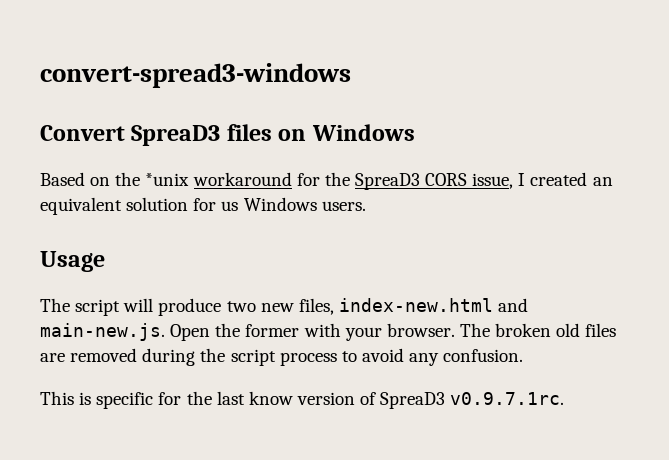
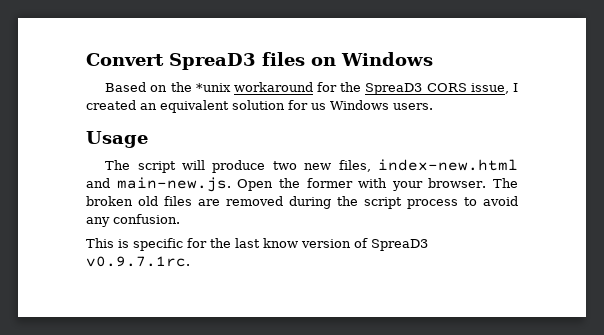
- convert-spread3-windows

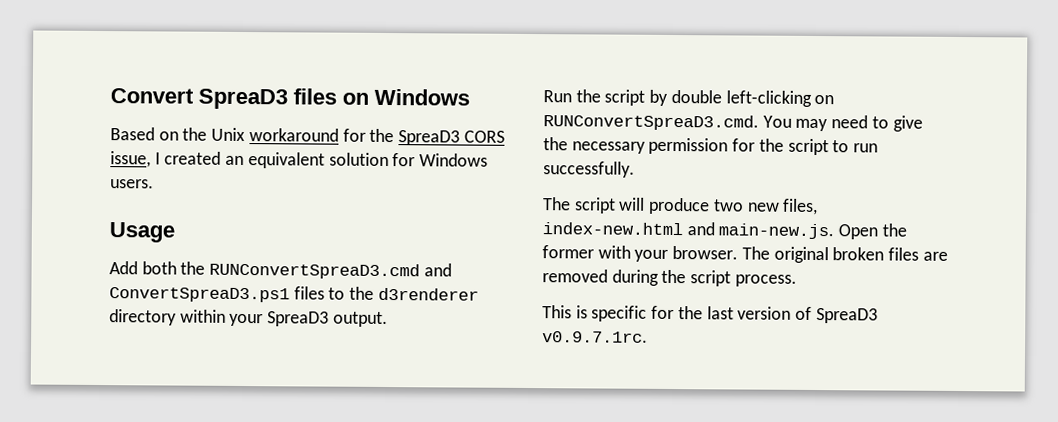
- Based on the *unix workaround for the SpreaD3 CORS issue, I created an equivalent solution for us Windows users.
+ Based on the Unix workaround for the SpreaD3 CORS issue, I created an equivalent solution for Windows users.
+ Add both the RUNConvertSpreaD3.cmd and ConvertSpreaD3.ps1 files to the d3renderer directory within your SpreaD3 output.
+ Run the script by double left-clicking on RUNConvertSpreaD3.cmd. You may need to give the necessary permission for the script to run successfully.
- The broken old files are removed during the script process to avoid any confusion.
+ The original broken files are removed during the script process.
- This is specific for the last know version of SpreaD3 v0.9.7.1rc.
+ This is specific for the last version of SpreaD3 v0.9.7.1rc.

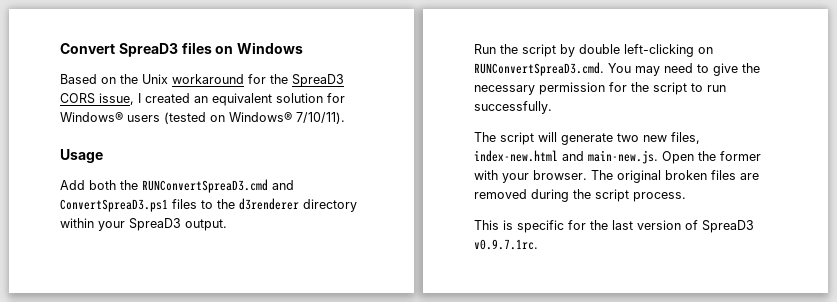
- Based on the Unix workaround for the SpreaD3 CORS issue, I created an equivalent solution for Windows users.
+ Based on the Unix workaround for the SpreaD3 CORS issue, I created an equivalent solution for Windows® users (tested on Windows® 7/10/11).
- The script will produce two new files, index-new.html and main-new.js. Open the former with your browser.
+ The script will generate two new files, index-new.html and main-new.js. Open the former with your browser.

